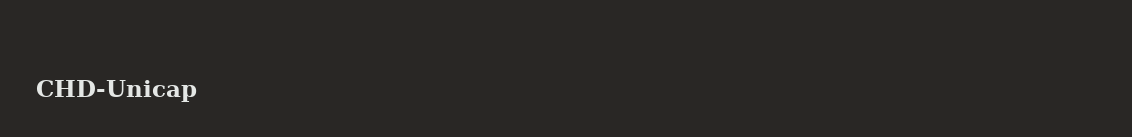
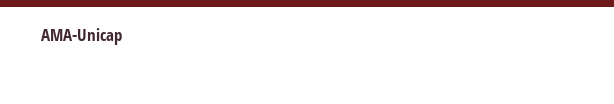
- CHD-Unicap
+ AMA-Unicap

